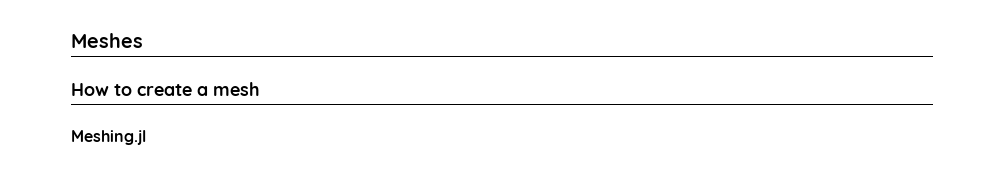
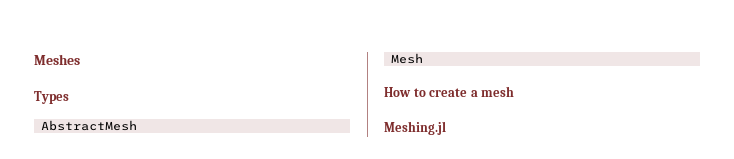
+ Types
+ AbstractMesh
+ Mesh

